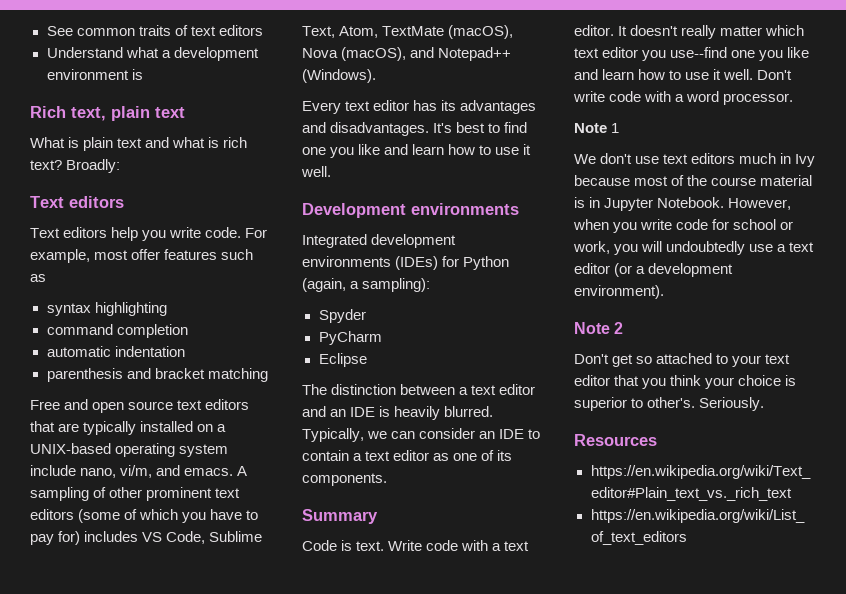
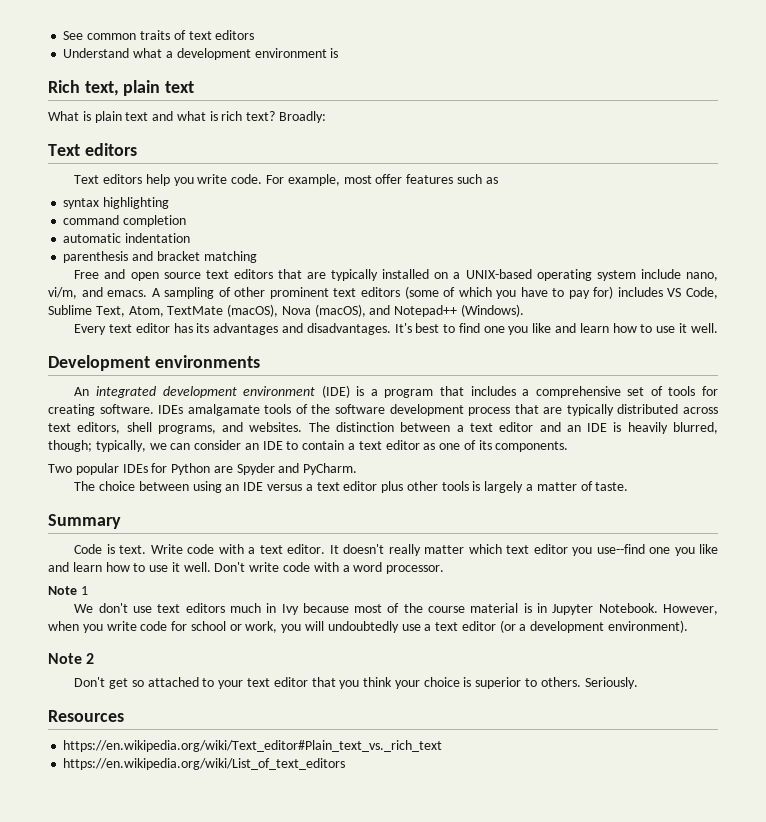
- Integrated development environments (IDEs) for Python (again, a sampling):
- Spyder
- PyCharm
- Eclipse
- The distinction between a text editor and an IDE is heavily blurred. Typically, we can consider an IDE to contain a text editor as one of its components.
+ An integrated development environment (IDE) is a program that includes a comprehensive set of tools for creating software. IDEs amalgamate tools of the software development process that are typically distributed across text editors, shell programs, and websites. The distinction between a text editor and an IDE is heavily blurred, though; typically, we can consider an IDE to contain a text editor as one of its components.
+ Two popular IDEs for Python are Spyder and PyCharm.
+ The choice between using an IDE versus a text editor plus other tools is largely a matter of taste.
- Don't get so attached to your text editor that you think your choice is superior to other's.
+ Don't get so attached to your text editor that you think your choice is superior to others.

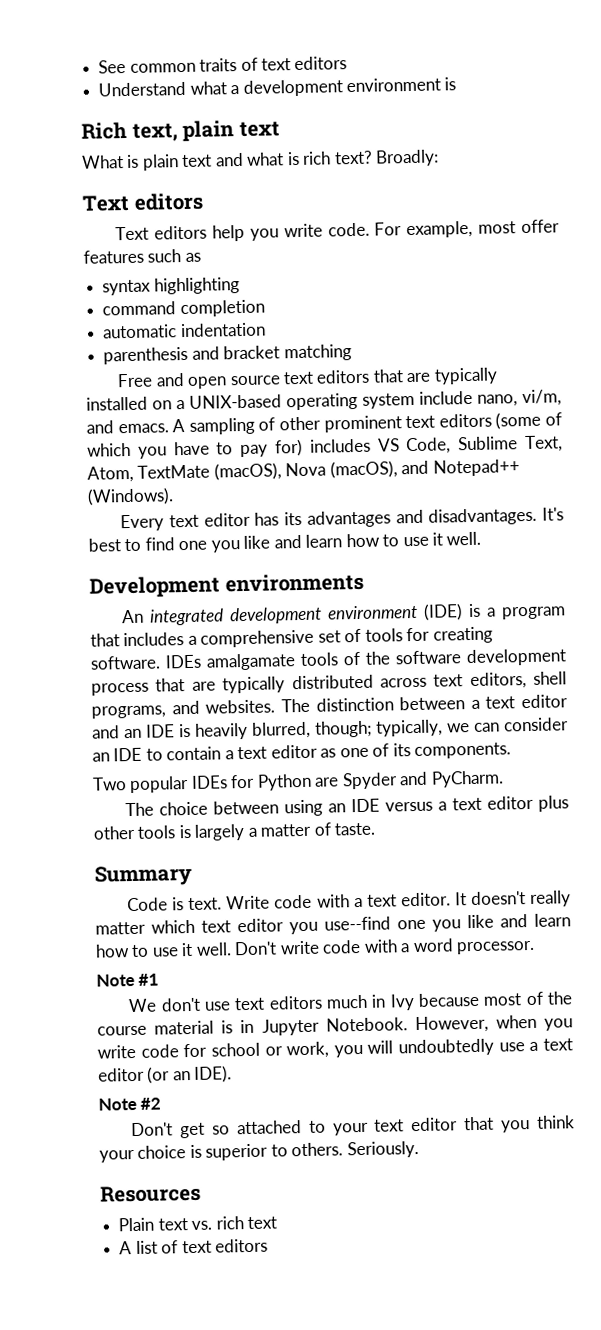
- Note 1
+ Note #1
- However, when you write code for school or work, you will undoubtedly use a text editor (or a development environment).
- Note 2
+ However, when you write code for school or work, you will undoubtedly use a text editor (or an IDE).
+ Note #2
- https://en.wikipedia.org/wiki/Text_editor#Plain_text_vs._rich_text
- https://en.wikipedia.org/wiki/List_of_text_editors
+ Plain text vs. rich text
+ A list of text editors

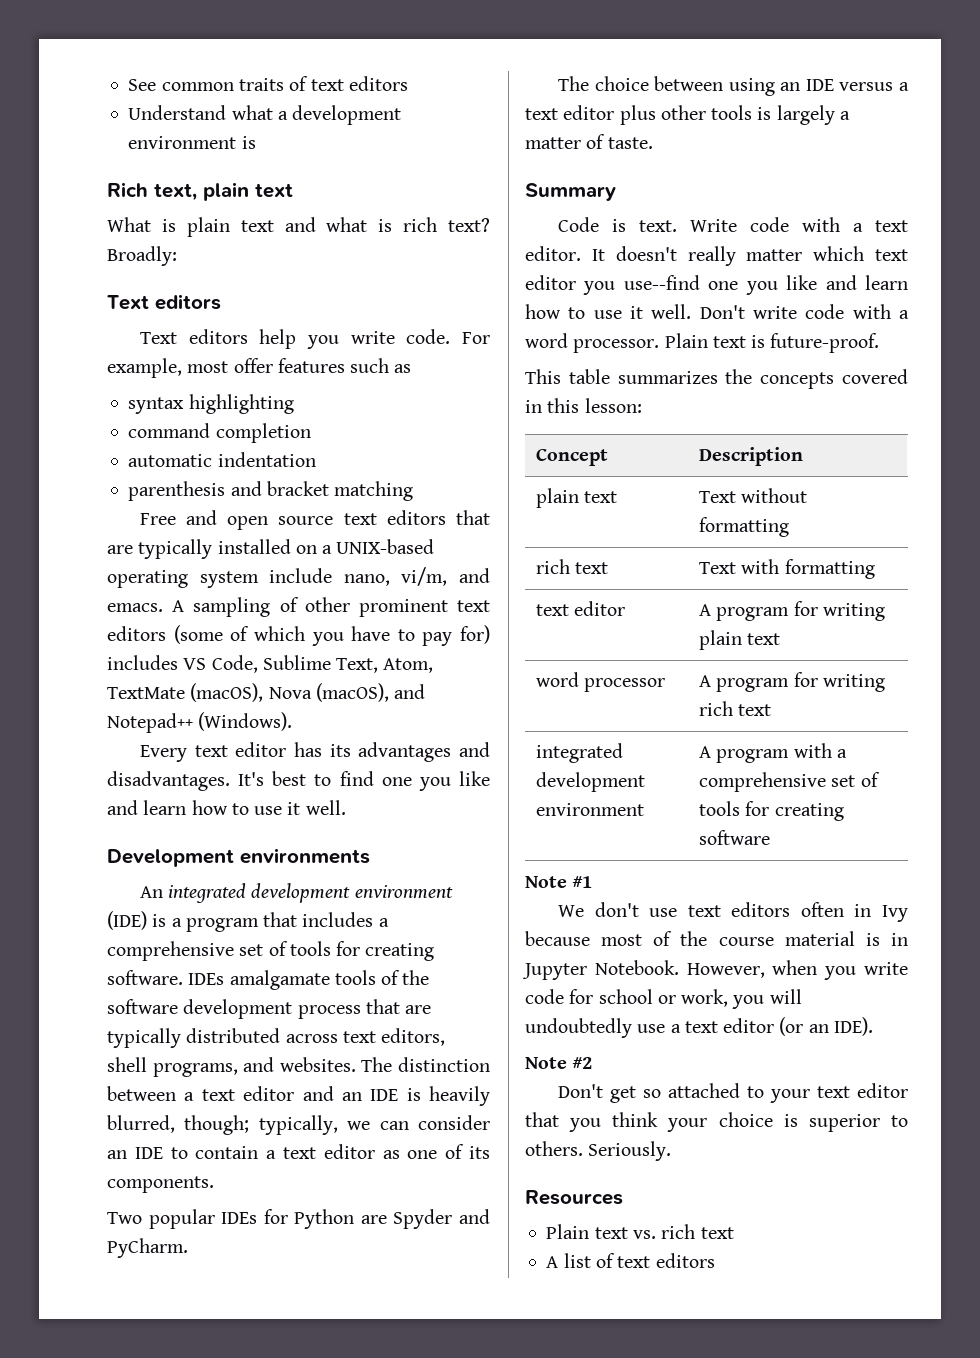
+ Plain text is future-proof.
+ This table summarizes the concepts covered in this lesson:
+ Concept | Description
+ plain text | Text without formatting
+ rich text | Text with formatting
+ text editor | A program for writing plain text
+ word processor | A program for writing rich text
+ integrated development environment | A program with a comprehensive set of tools for creating software
- We don't use text editors much in Ivy because most of the course material is in Jupyter Notebook.
+ We don't use text editors often in Ivy because most of the course material is in Jupyter Notebook.

